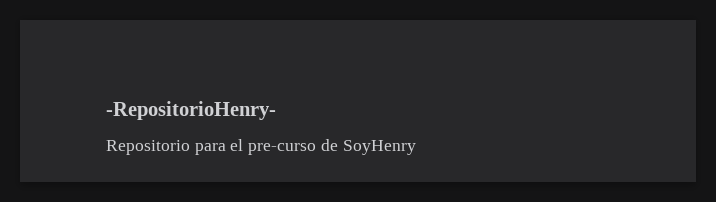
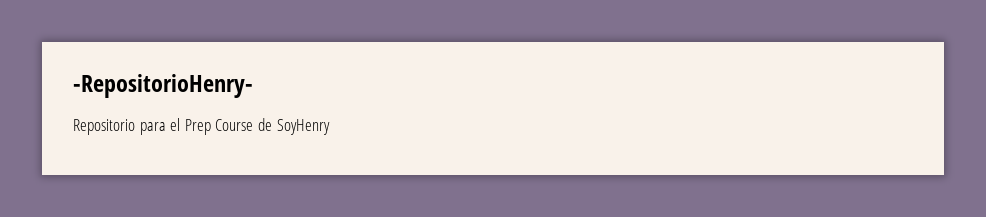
- Repositorio para el pre-curso de SoyHenry
+ Repositorio para el Prep Course de SoyHenry

